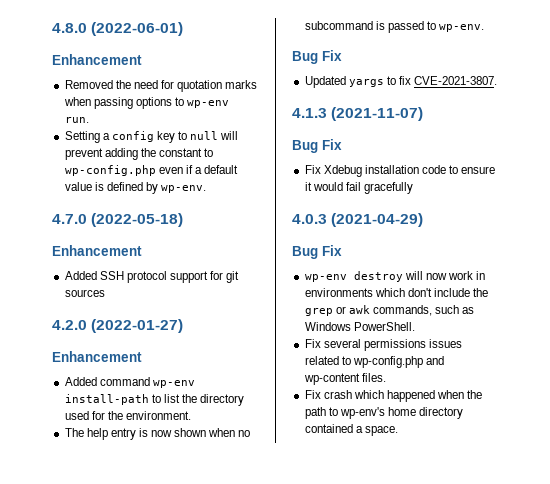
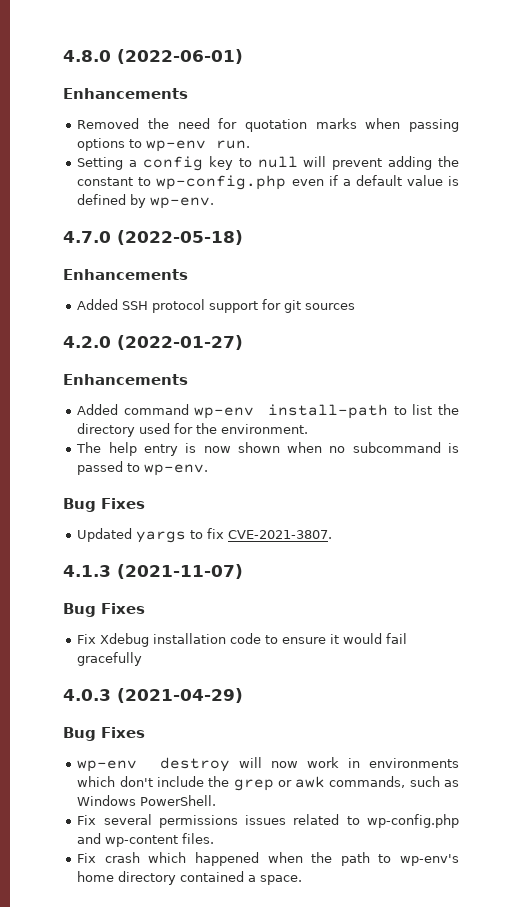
  4.8.0 (2022-06-01)
- Enhancement
+ Enhancements
  4.7.0 (2022-05-18)
- Enhancement
+ Enhancements
  4.2.0 (2022-01-27)
- Enhancement
+ Enhancements
  The help entry is now shown when no subcommand is passed to wp-env.
- Bug Fix
+ Bug Fixes
  4.1.3 (2021-11-07)
- Bug Fix
+ Bug Fixes
  4.0.3 (2021-04-29)
- Bug Fix
+ Bug Fixes

